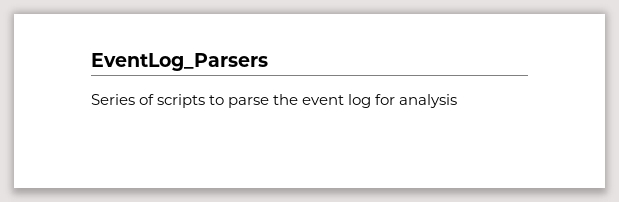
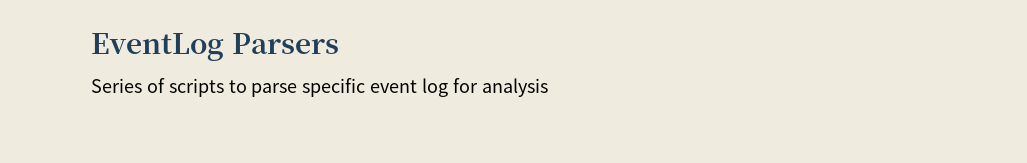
- EventLog_Parsers
+ EventLog Parsers
- Series of scripts to parse the event log for analysis
+ Series of scripts to parse specific event log for analysis

